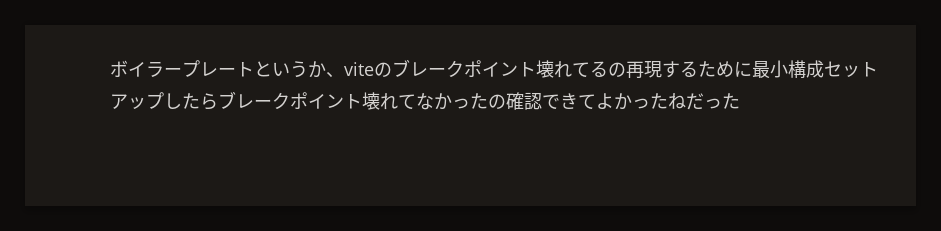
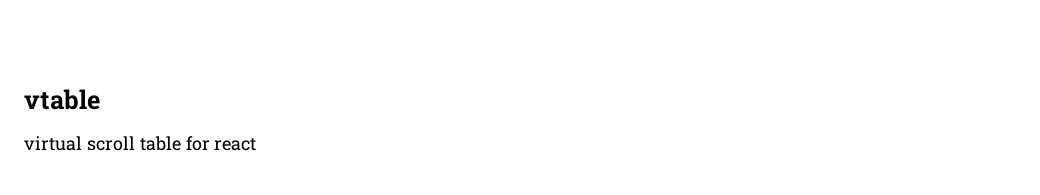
- ボイラープレートというか、viteのブレークポイント壊れてるの再現するために最小構成セットアップしたらブレークポイント壊れてなかったの確認できてよかったねだった
+ vtable
+ virtual scroll table for react

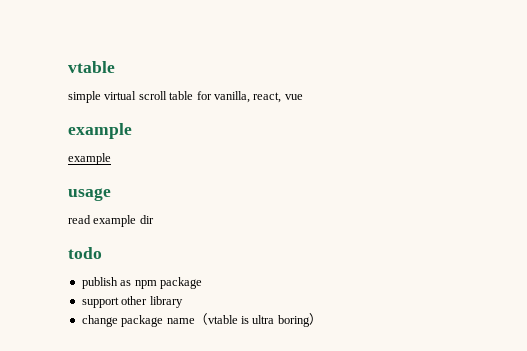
- virtual scroll table for react
+ simple virtual scroll table for vanilla, react, vue
+ example
+ example
+ usage
+ read example dir
+ todo
+ publish as npm package
+ support other library
+ change package name（vtable is ultra boring）

